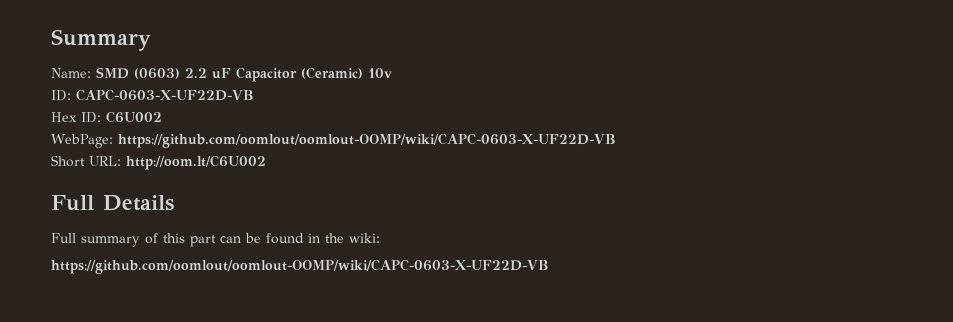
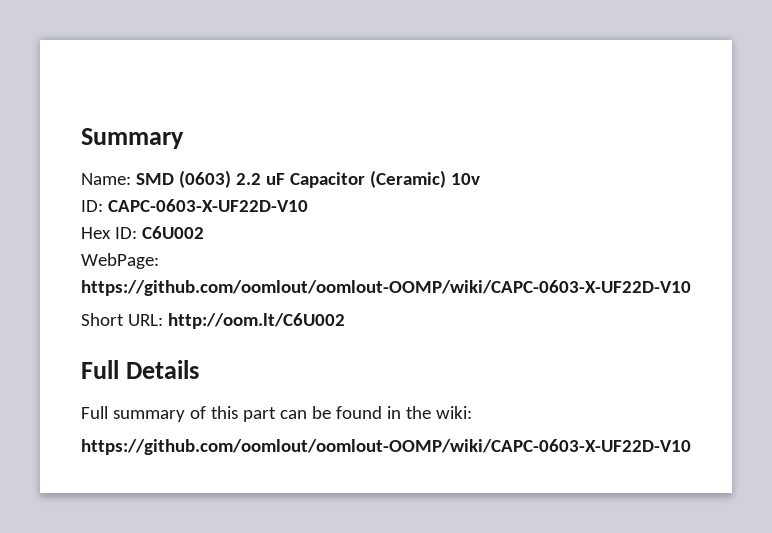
- ID: CAPC-0603-X-UF22D-VB
+ ID: CAPC-0603-X-UF22D-V10
- WebPage: https://github.com/oomlout/oomlout-OOMP/wiki/CAPC-0603-X-UF22D-VB
+ WebPage: https://github.com/oomlout/oomlout-OOMP/wiki/CAPC-0603-X-UF22D-V10
  Full summary of this part can be found in the wiki:
- https://github.com/oomlout/oomlout-OOMP/wiki/CAPC-0603-X-UF22D-VB
+ https://github.com/oomlout/oomlout-OOMP/wiki/CAPC-0603-X-UF22D-V10

